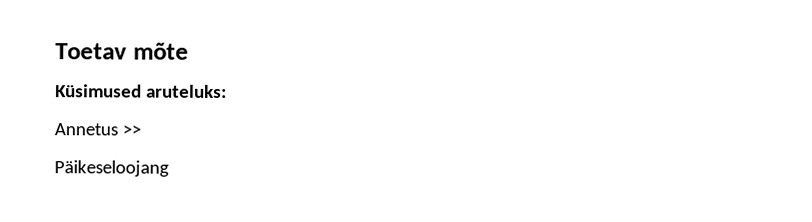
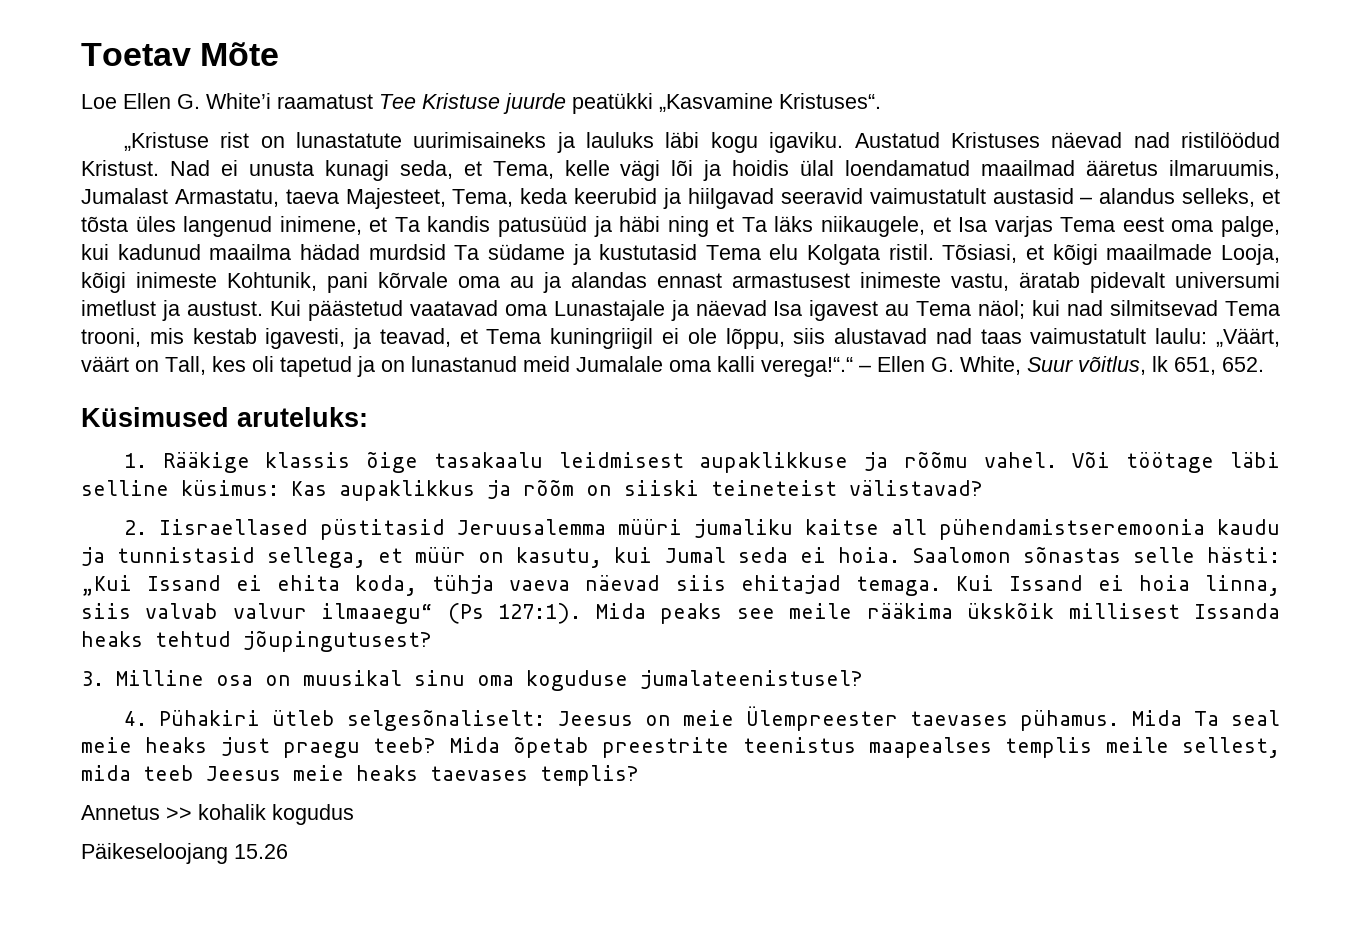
- Toetav mõte
+ Toetav Mõte
+ Loe Ellen G. White’i raamatust Tee Kristuse juurde peatükki „Kasvamine Kristuses“.
+ „Kristuse rist on lunastatute uurimisaineks ja lauluks läbi kogu igaviku. Austatud Kristuses näevad nad ristilöödud Kristust. Nad ei unusta kunagi seda, et Tema, kelle vägi lõi ja hoidis ülal loendamatud maailmad ääretus ilmaruumis, Jumalast Armastatu, taeva Majesteet, Tema, keda keerubid ja hiilgavad seeravid vaimustatult austasid – alandus selleks, et tõsta üles langenud inimene, et Ta kandis patusüüd ja häbi ning et Ta läks niikaugele, et Isa varjas Tema eest oma palge, kui kadunud maailma hädad murdsid Ta südame ja kustutasid Tema elu Kolgata ristil. Tõsiasi, et kõigi maailmade Looja, kõigi inimeste Kohtunik, pani kõrvale oma au ja alandas ennast armastusest inimeste vastu, äratab pidevalt universumi imetlust ja austust. Kui päästetud vaatavad oma Lunastajale ja näevad Isa igavest au Tema näol; kui nad silmitsevad Tema trooni, mis kestab igavesti, ja teavad, et Tema kuningriigil ei ole lõppu, siis alustavad nad taas vaimustatult laulu: „Väärt, väärt on Tall, kes oli tapetud ja on lunastanud meid Jumalale oma kalli verega!“.“ – Ellen G. White, Suur võitlus, lk 651, 652.
  Küsimused aruteluks:
+ 1. Rääkige klassis õige tasakaalu leidmisest aupaklikkuse ja rõõmu vahel. Või töötage läbi selline küsimus: Kas aupaklikkus ja rõõm on siiski teineteist välistavad?
+ 2. Iisraellased püstitasid Jeruusalemma müüri jumaliku kaitse all pühendamistseremoonia kaudu ja tunnistasid sellega, et müür on kasutu, kui Jumal seda ei hoia. Saalomon sõnastas selle hästi: „Kui Issand ei ehita koda, tühja vaeva näevad siis ehitajad temaga. Kui Issand ei hoia linna, siis valvab valvur ilmaaegu“ (Ps 127:1). Mida peaks see meile rääkima ükskõik millisest Issanda heaks tehtud jõupingutusest?
+ 3. Milline osa on muusikal sinu oma koguduse jumalateenistusel?
+ 4. Pühakiri ütleb selgesõnaliselt: Jeesus on meie Ülempreester taevases pühamus. Mida Ta seal meie heaks just praegu teeb? Mida õpetab preestrite teenistus maapealses templis meile sellest, mida teeb Jeesus meie heaks taevases templis?
- Annetus >>
+ Annetus >> kohalik kogudus
- Päikeseloojang
+ Päikeseloojang 15.26

